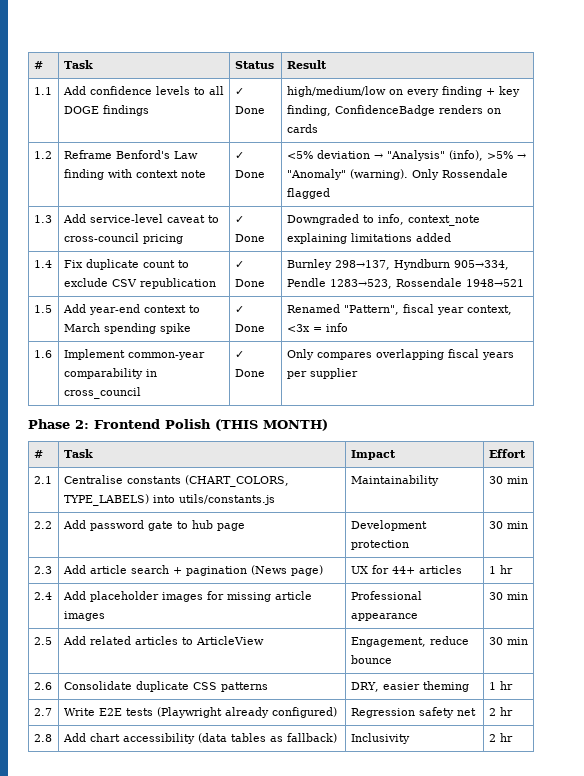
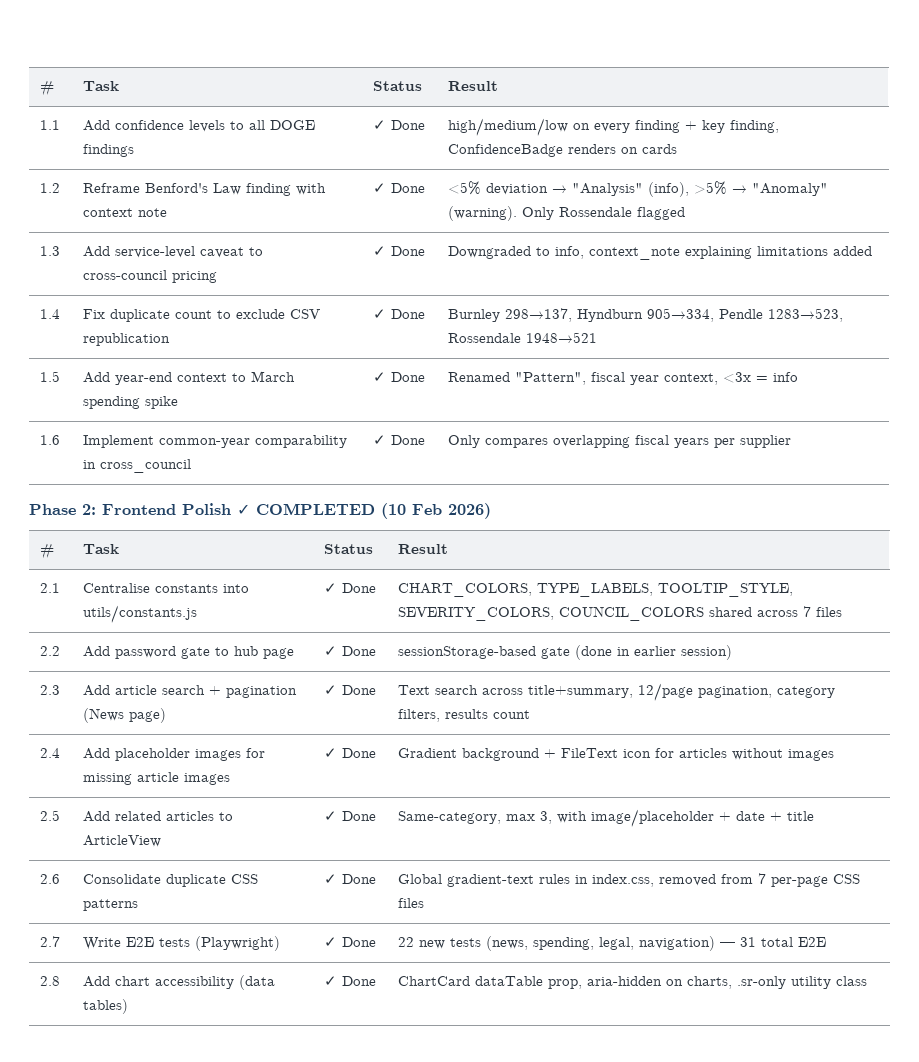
- Phase 2: Frontend Polish (THIS MONTH)
- # | Task | Impact | Effort
+ Phase 2: Frontend Polish ✓ COMPLETED (10 Feb 2026)
+ # | Task | Status | Result
- 2.1 | Centralise constants (CHART_COLORS, TYPE_LABELS) into utils/constants.js | Maintainability | 30 min
+ 2.1 | Centralise constants into utils/constants.js | ✓ Done | CHART_COLORS, TYPE_LABELS, TOOLTIP_STYLE, SEVERITY_COLORS, COUNCIL_COLORS shared across 7 files
- 2.2 | Add password gate to hub page | Development protection | 30 min
+ 2.2 | Add password gate to hub page | ✓ Done | sessionStorage-based gate (done in earlier session)
- 2.3 | Add article search + pagination (News page) | UX for 44+ articles | 1 hr
+ 2.3 | Add article search + pagination (News page) | ✓ Done | Text search across title+summary, 12/page pagination, category filters, results count
- 2.4 | Add placeholder images for missing article images | Professional appearance | 30 min
+ 2.4 | Add placeholder images for missing article images | ✓ Done | Gradient background + FileText icon for articles without images
- 2.5 | Add related articles to ArticleView | Engagement, reduce bounce | 30 min
+ 2.5 | Add related articles to ArticleView | ✓ Done | Same-category, max 3, with image/placeholder + date + title
- 2.6 | Consolidate duplicate CSS patterns | DRY, easier theming | 1 hr
- 2.7 | Write E2E tests (Playwright already configured) | Regression safety net | 2 hr
+ 2.6 | Consolidate duplicate CSS patterns | ✓ Done | Global gradient-text rules in index.css, removed from 7 per-page CSS files
+ 2.7 | Write E2E tests (Playwright) | ✓ Done | 22 new tests (news, spending, legal, navigation) — 31 total E2E
- 2.8 | Add chart accessibility (data tables as fallback) | Inclusivity | 2 hr
+ 2.8 | Add chart accessibility (data tables) | ✓ Done | ChartCard dataTable prop, aria-hidden on charts, .sr-only utility class

